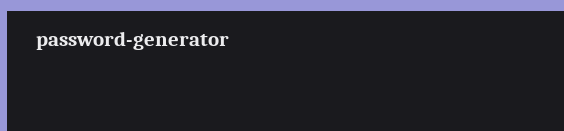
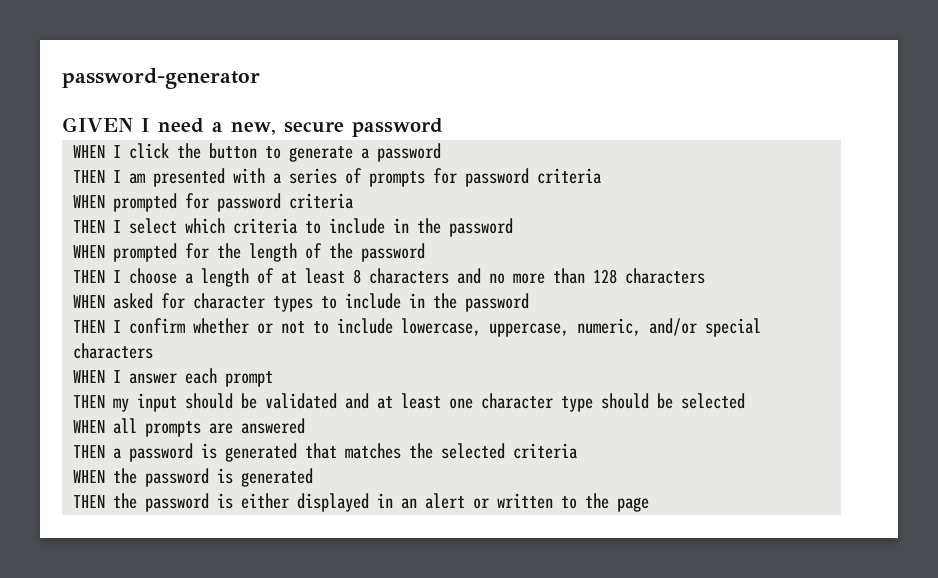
+ GIVEN I need a new, secure password
+ WHEN I click the button to generate a password
+ THEN I am presented with a series of prompts for password criteria
+ WHEN prompted for password criteria
+ THEN I select which criteria to include in the password
+ WHEN prompted for the length of the password
+ THEN I choose a length of at least 8 characters and no more than 128 characters
+ WHEN asked for character types to include in the password
+ THEN I confirm whether or not to include lowercase, uppercase, numeric, and/or special characters
+ WHEN I answer each prompt
+ THEN my input should be validated and at least one character type should be selected
+ WHEN all prompts are answered
+ THEN a password is generated that matches the selected criteria
+ WHEN the password is generated
+ THEN the password is either displayed in an alert or written to the page

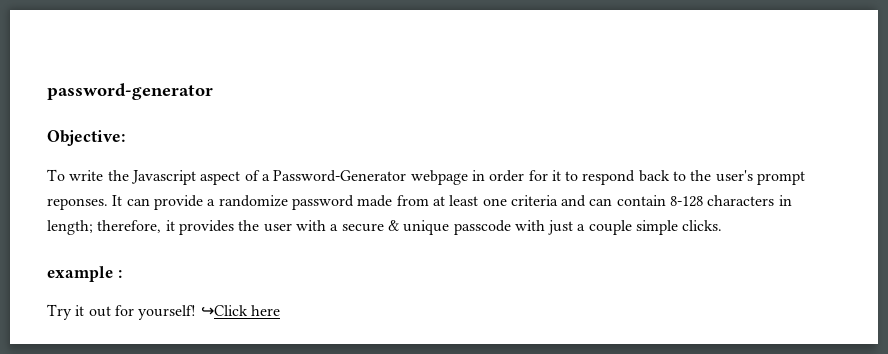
- GIVEN I need a new, secure password
- WHEN I click the button to generate a password
- THEN I am presented with a series of prompts for password criteria
- WHEN prompted for password criteria
- THEN I select which criteria to include in the password
- WHEN prompted for the length of the password
- THEN I choose a length of at least 8 characters and no more than 128 characters
- WHEN asked for character types to include in the password
- THEN I confirm whether or not to include lowercase, uppercase, numeric, and/or special characters
- WHEN I answer each prompt
- THEN my input should be validated and at least one character type should be selected
- WHEN all prompts are answered
- THEN a password is generated that matches the selected criteria
- WHEN the password is generated
- THEN the password is either displayed in an alert or written to the page
+ Objective:
+ To write the Javascript aspect of a Password-Generator webpage in order for it to respond back to the user's prompt reponses. It can provide a randomize password made from at least one criteria and can contain 8-128 characters in length; therefore, it provides the user with a secure & unique passcode with just a couple simple clicks.
+ example :
+ Try it out for yourself! ↪Click here

